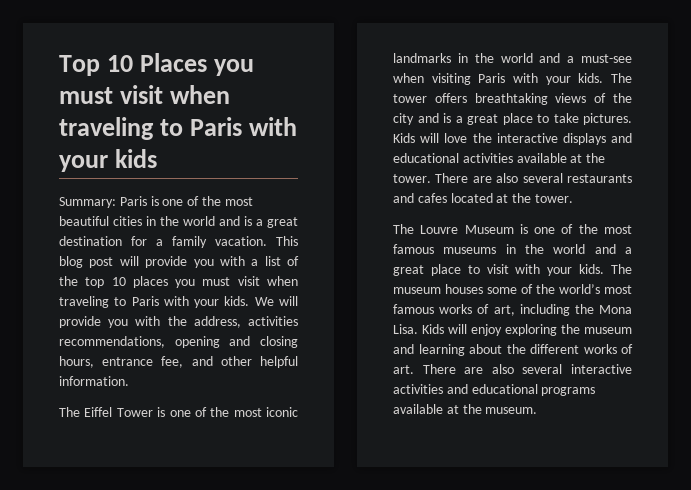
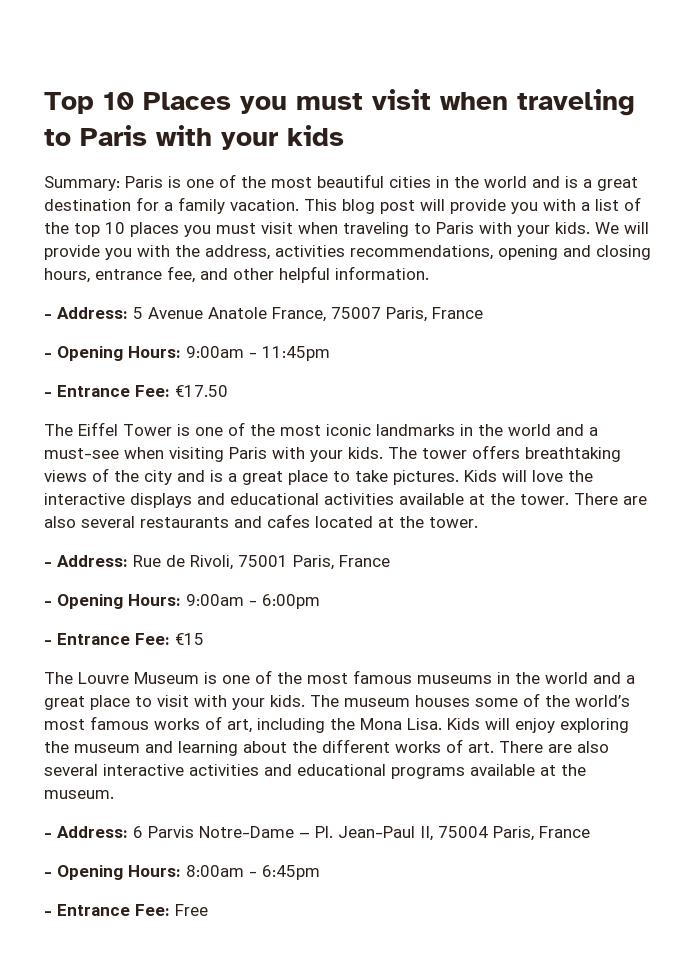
+ - Address: 5 Avenue Anatole France, 75007 Paris, France
+ - Opening Hours: 9:00am - 11:45pm
+ - Entrance Fee: €17.50
+ - Address: Rue de Rivoli, 75001 Paris, France
+ - Opening Hours: 9:00am - 6:00pm
+ - Entrance Fee: €15
+ - Address: 6 Parvis Notre-Dame – Pl. Jean-Paul II, 75004 Paris, France
+ - Opening Hours: 8:00am - 6:45pm
+ - Entrance Fee: Free

